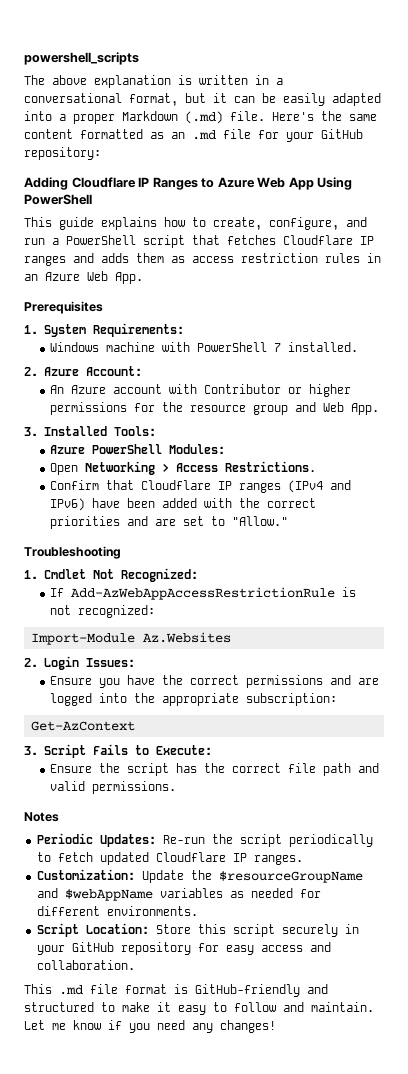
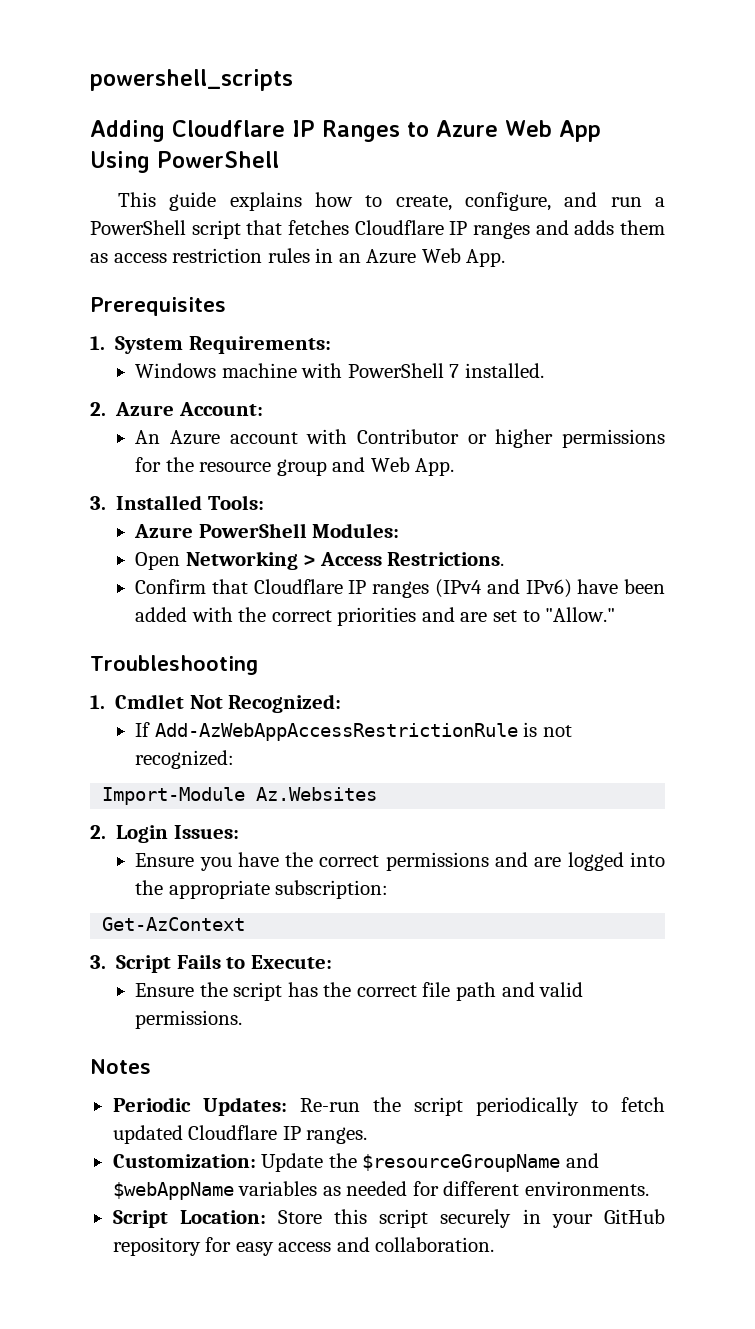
- The above explanation is written in a conversational format, but it can be easily adapted into a proper Markdown (.md) file. Here's the same content formatted as an .md file for your GitHub repository:
- This .md file format is GitHub-friendly and structured to make it easy to follow and maintain. Let me know if you need any changes!

